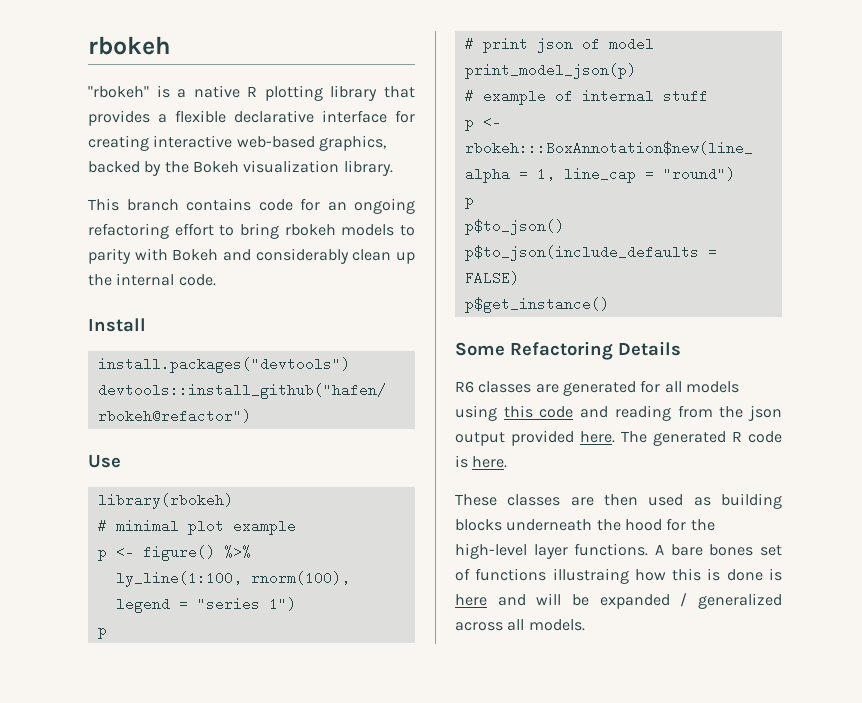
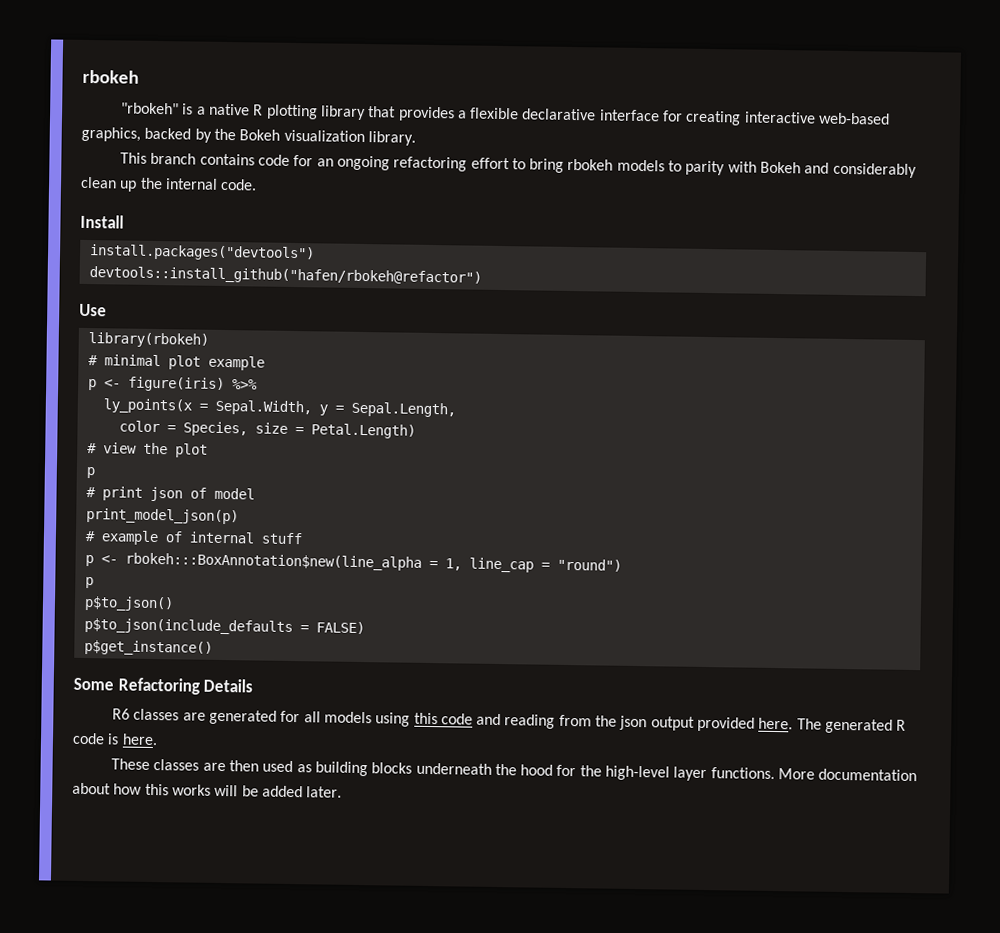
- p <- figure() %>%
+ p <- figure(iris) %>%
- ly_line(1:100, rnorm(100), legend = "series 1")
+ ly_points(x = Sepal.Width, y = Sepal.Length,
+ color = Species, size = Petal.Length)
+ # view the plot
- A bare bones set of functions illustraing how this is done is here and will be expanded / generalized across all models.
+ More documentation about how this works will be added later.

